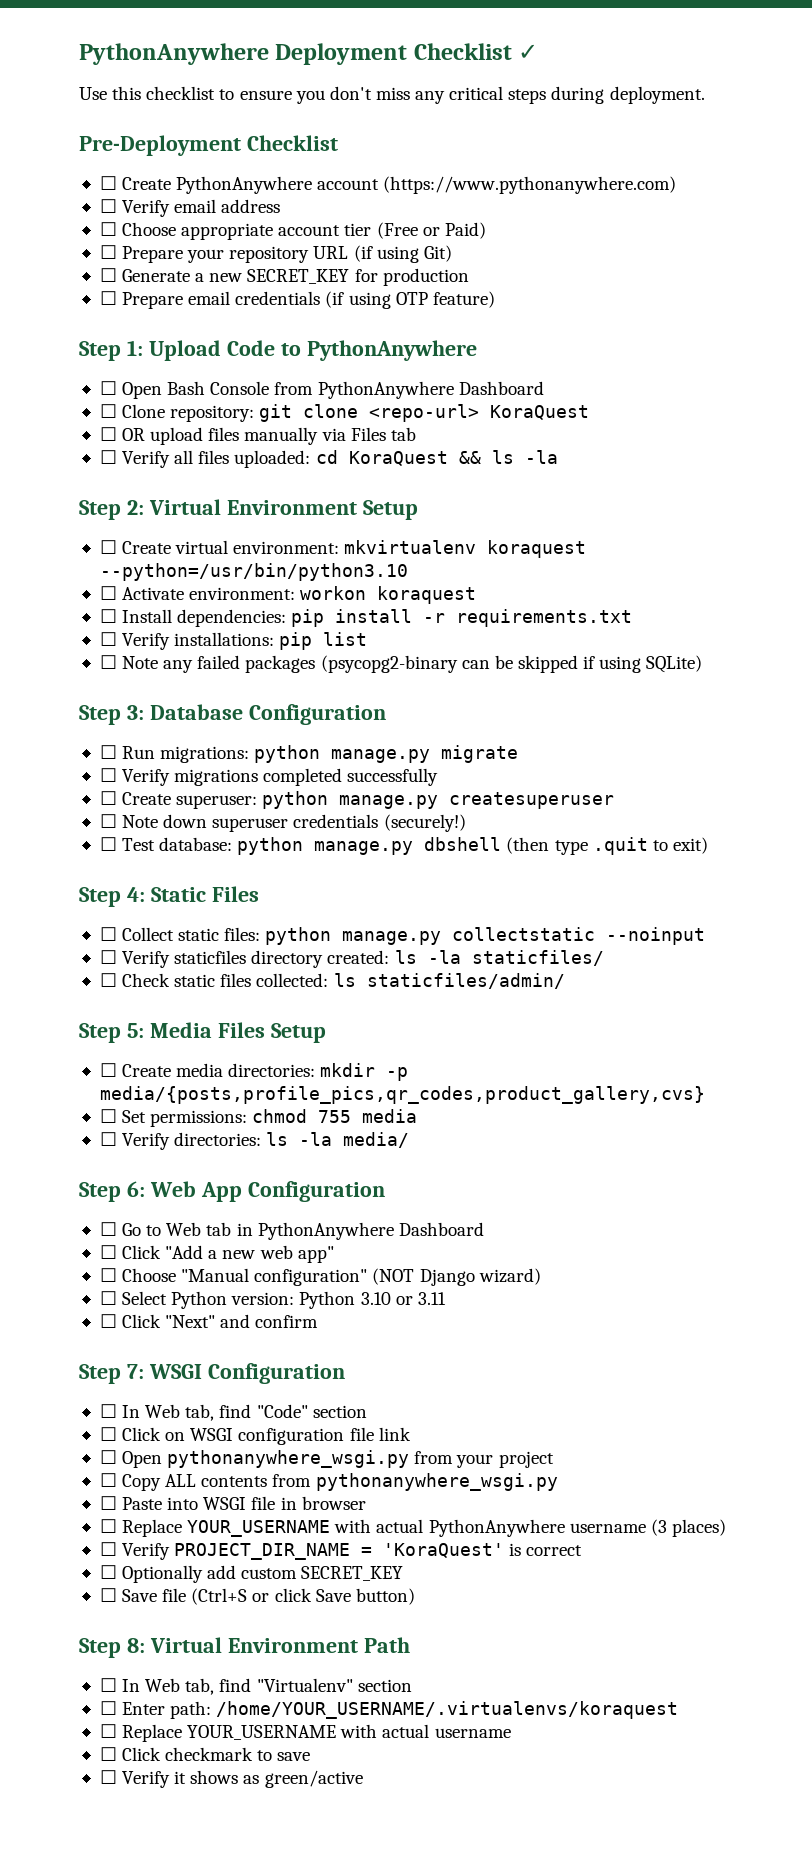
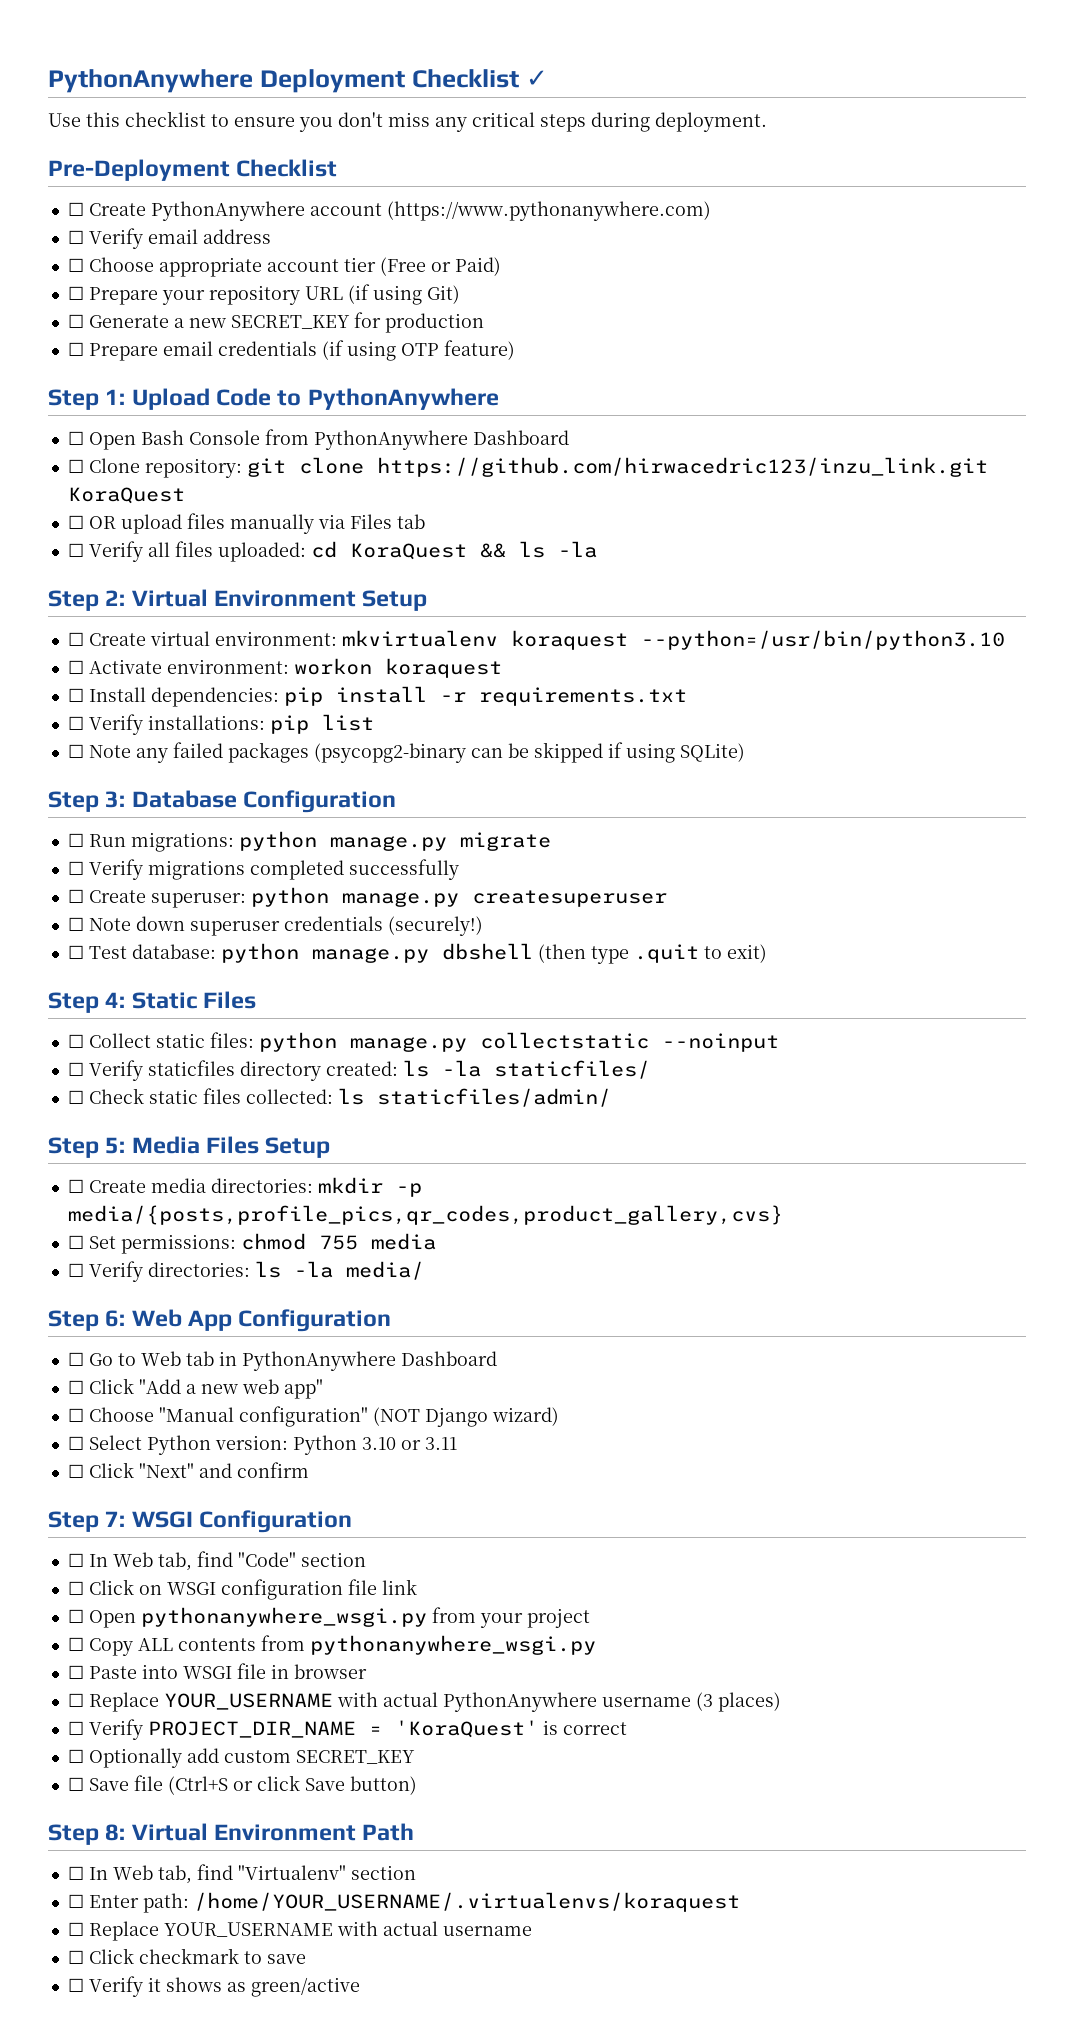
- ☐ Clone repository: git clone <repo-url> KoraQuest
+ ☐ Clone repository: git clone https://github.com/hirwacedric123/inzu_link.git KoraQuest

